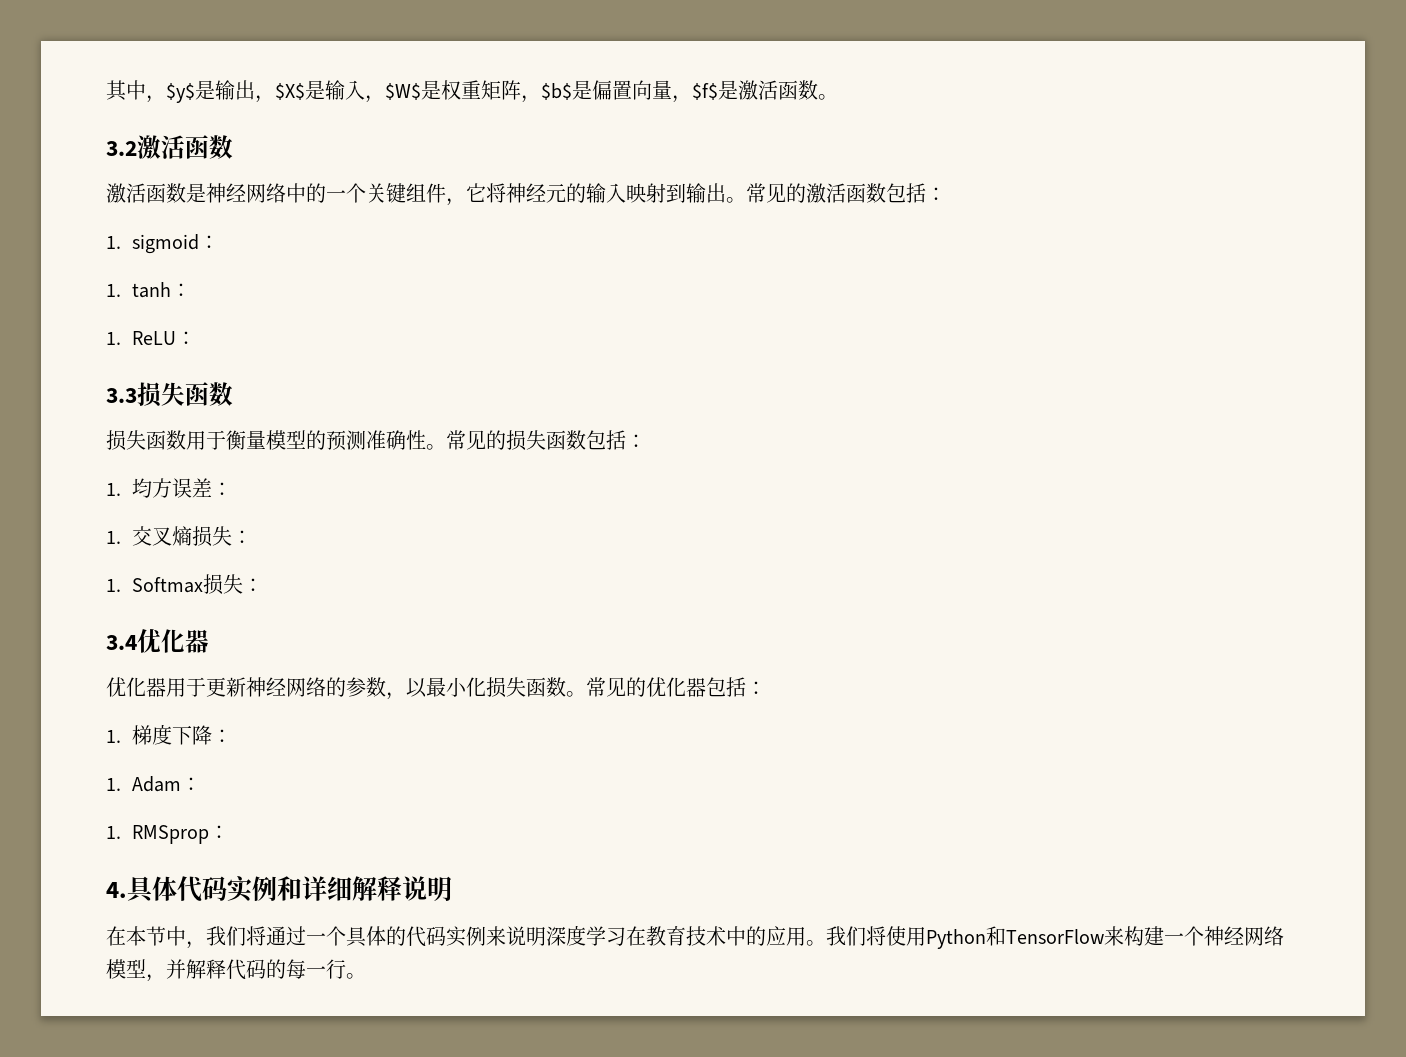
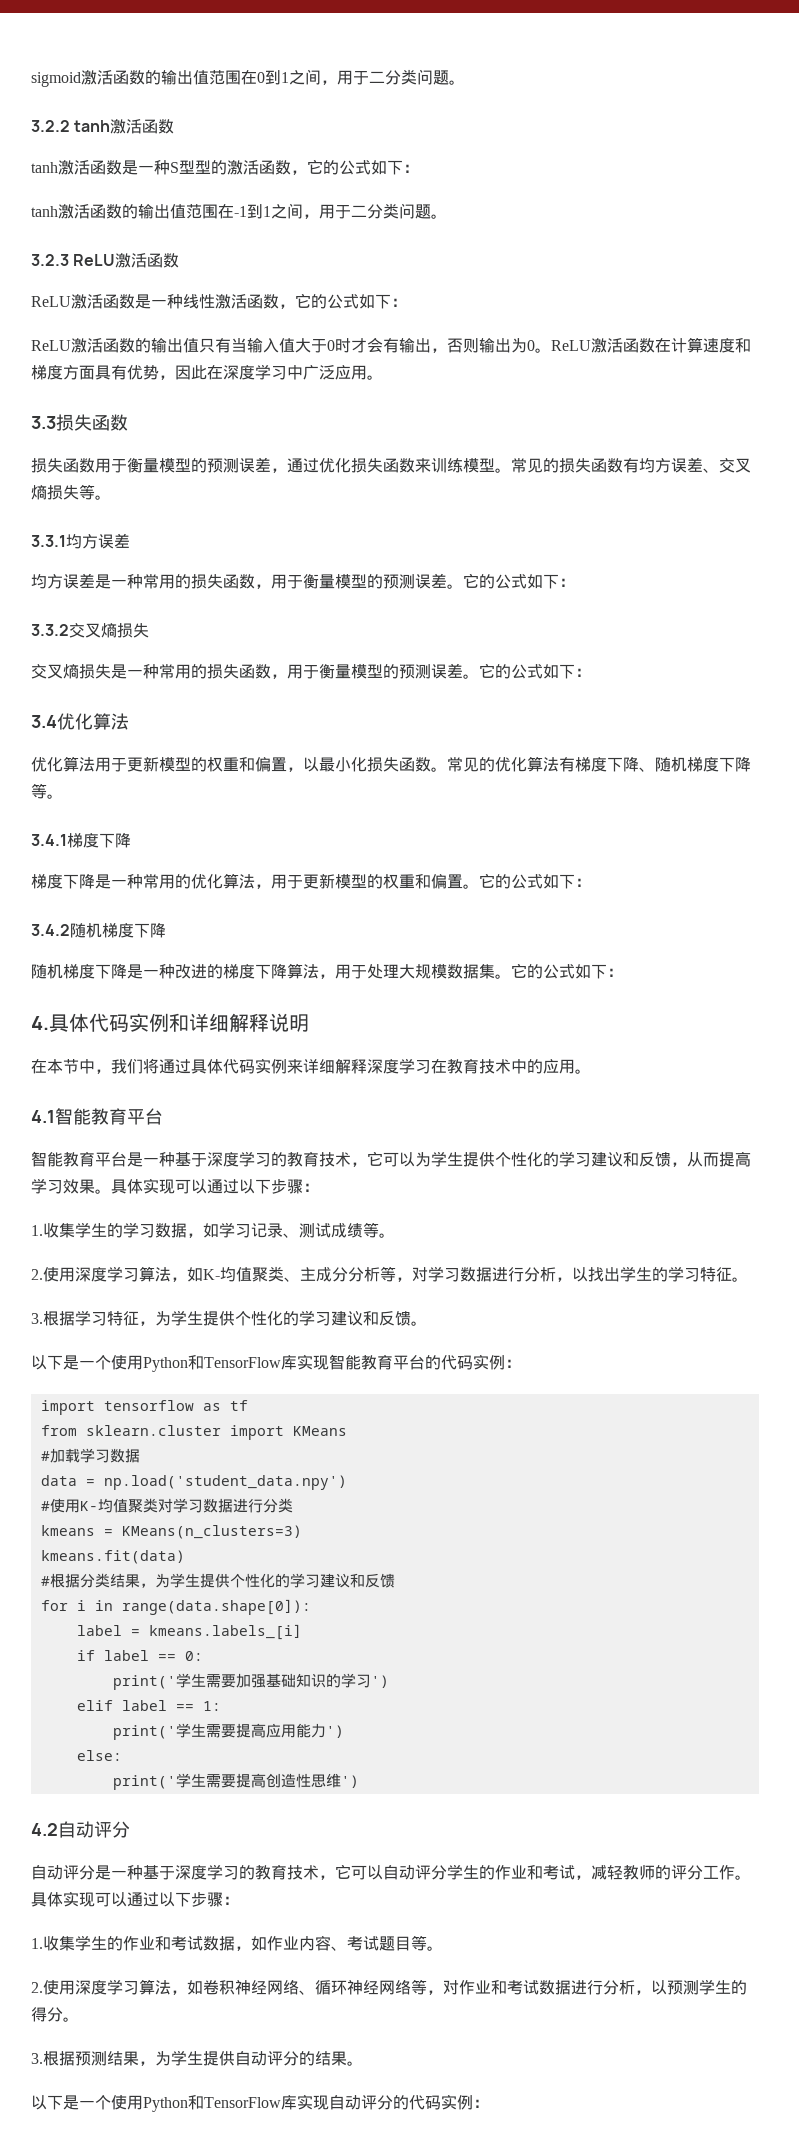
- 其中，$y$是输出，$X$是输入，$W$是权重矩阵，$b$是偏置向量，$f$是激活函数。
- 3.2激活函数
- 激活函数是神经网络中的一个关键组件，它将神经元的输入映射到输出。常见的激活函数包括：
- 1. sigmoid：
- 1. tanh：
- 1. ReLU：
+ sigmoid激活函数的输出值范围在0到1之间，用于二分类问题。
+ 3.2.2 tanh激活函数
+ tanh激活函数是一种S型型的激活函数，它的公式如下：
+ tanh激活函数的输出值范围在-1到1之间，用于二分类问题。
+ 3.2.3 ReLU激活函数
+ ReLU激活函数是一种线性激活函数，它的公式如下：
+ ReLU激活函数的输出值只有当输入值大于0时才会有输出，否则输出为0。ReLU激活函数在计算速度和梯度方面具有优势，因此在深度学习中广泛应用。
- 损失函数用于衡量模型的预测准确性。
+ 损失函数用于衡量模型的预测误差，通过优化损失函数来训练模型。
- 常见的损失函数包括：
- 1.均方误差：
- 1.交叉熵损失：
- 1. Softmax损失：
+ 常见的损失函数有均方误差、交叉熵损失等。
+ 3.3.1均方误差
+ 均方误差是一种常用的损失函数，用于衡量模型的预测误差。它的公式如下：
+ 3.3.2交叉熵损失
+ 交叉熵损失是一种常用的损失函数，用于衡量模型的预测误差。它的公式如下：
- 3.4优化器
- 优化器用于更新神经网络的参数，以最小化损失函数。
+ 3.4优化算法
+ 优化算法用于更新模型的权重和偏置，以最小化损失函数。
- 常见的优化器包括：
- 1.梯度下降：
- 1. Adam：
- 1. RMSprop：
+ 常见的优化算法有梯度下降、随机梯度下降等。
+ 3.4.1梯度下降
+ 梯度下降是一种常用的优化算法，用于更新模型的权重和偏置。它的公式如下：
+ 3.4.2随机梯度下降
+ 随机梯度下降是一种改进的梯度下降算法，用于处理大规模数据集。它的公式如下：
- 在本节中，我们将通过一个具体的代码实例来说明深度学习在教育技术中的应用。我们将使用Python和TensorFlow来构建一个神经网络模型，并解释代码的每一行。
+ 在本节中，我们将通过具体代码实例来详细解释深度学习在教育技术中的应用。
+ 4.1智能教育平台
+ 智能教育平台是一种基于深度学习的教育技术，它可以为学生提供个性化的学习建议和反馈，从而提高学习效果。具体实现可以通过以下步骤：
+ 1.收集学生的学习数据，如学习记录、测试成绩等。
+ 2.使用深度学习算法，如K-均值聚类、主成分分析等，对学习数据进行分析，以找出学生的学习特征。
+ 3.根据学习特征，为学生提供个性化的学习建议和反馈。
+ 以下是一个使用Python和TensorFlow库实现智能教育平台的代码实例：
+ import tensorflow as tf
+ from sklearn.cluster import KMeans
+ #加载学习数据
+ data = np.load('student_data.npy')
+ #使用K-均值聚类对学习数据进行分类
+ kmeans = KMeans(n_clusters=3)
+ kmeans.fit(data)
+ #根据分类结果，为学生提供个性化的学习建议和反馈
+ for i in range(data.shape[0]):
+ label = kmeans.labels_[i]
+ if label == 0:
+ print('学生需要加强基础知识的学习')
+ elif label == 1:
+ print('学生需要提高应用能力')
+ else:
+ print('学生需要提高创造性思维')
+ 4.2自动评分
+ 自动评分是一种基于深度学习的教育技术，它可以自动评分学生的作业和考试，减轻教师的评分工作。具体实现可以通过以下步骤：
+ 1.收集学生的作业和考试数据，如作业内容、考试题目等。
+ 2.使用深度学习算法，如卷积神经网络、循环神经网络等，对作业和考试数据进行分析，以预测学生的得分。
+ 3.根据预测结果，为学生提供自动评分的结果。
+ 以下是一个使用Python和TensorFlow库实现自动评分的代码实例：

